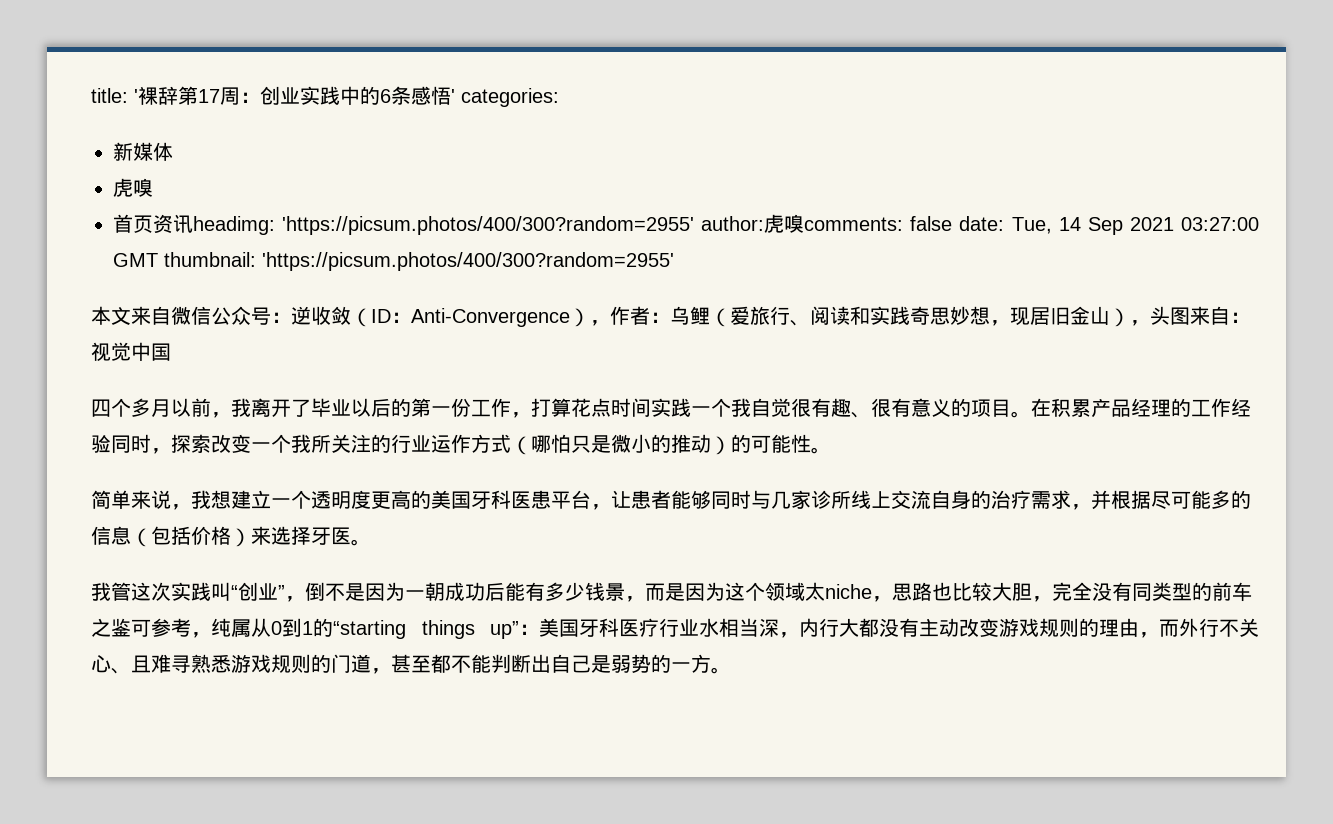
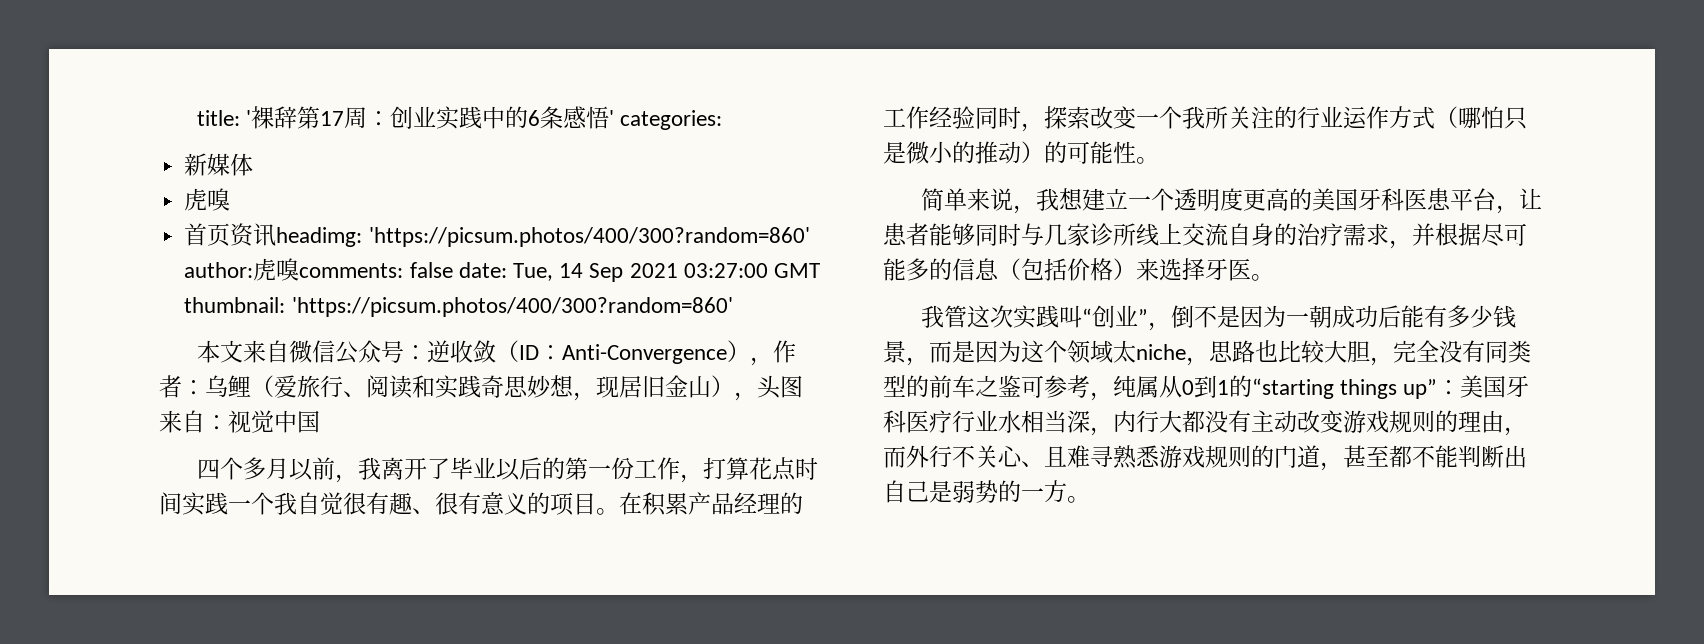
- 首页资讯headimg: 'https://picsum.photos/400/300?random=2955' author:虎嗅comments: false date: Tue, 14 Sep 2021 03:27:00 GMT thumbnail: 'https://picsum.photos/400/300?random=2955'
+ 首页资讯headimg: 'https://picsum.photos/400/300?random=860' author:虎嗅comments: false date: Tue, 14 Sep 2021 03:27:00 GMT thumbnail: 'https://picsum.photos/400/300?random=860'

